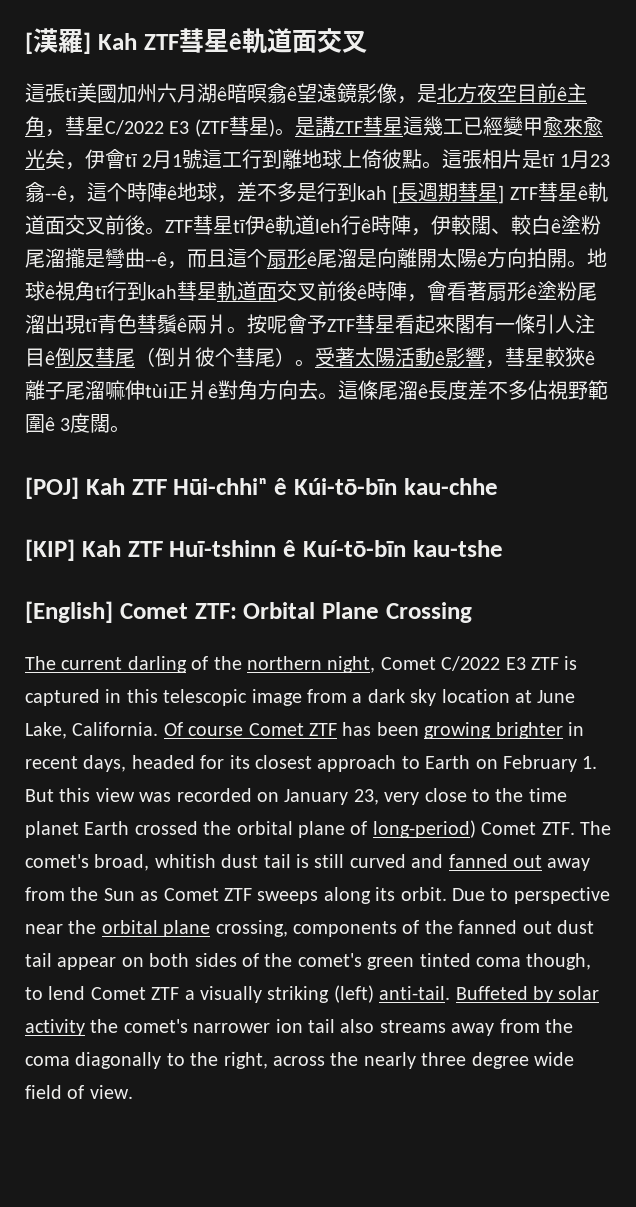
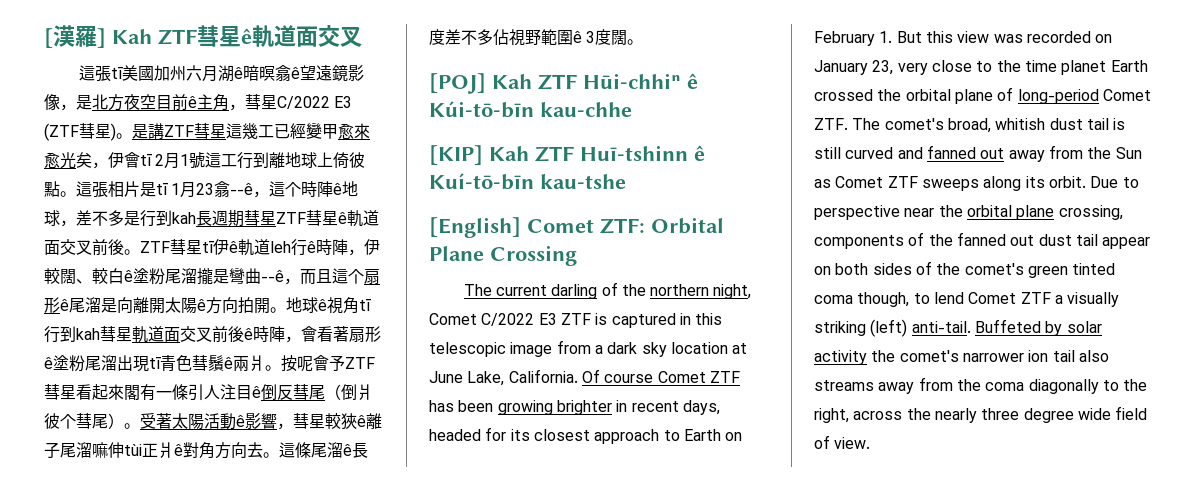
- 這張相片是tī 1月23翕--ê，這个時陣ê地球，差不多是行到kah [長週期彗星] ZTF彗星ê軌道面交叉前後。
+ 這張相片是tī 1月23翕--ê，這个時陣ê地球，差不多是行到kah長週期彗星ZTF彗星ê軌道面交叉前後。
- Of course Comet ZTF has been growing brighter in recent days, headed for its closest approach to Earth on February 1. But this view was recorded on January 23, very close to the time planet Earth crossed the orbital plane of long-period) Comet ZTF. The comet's broad, whitish dust tail is still curved and fanned out away from the Sun as Comet ZTF sweeps along its orbit.
+ Of course Comet ZTF has been growing brighter in recent days, headed for its closest approach to Earth on February 1. But this view was recorded on January 23, very close to the time planet Earth crossed the orbital plane of long-period Comet ZTF. The comet's broad, whitish dust tail is still curved and fanned out away from the Sun as Comet ZTF sweeps along its orbit.

